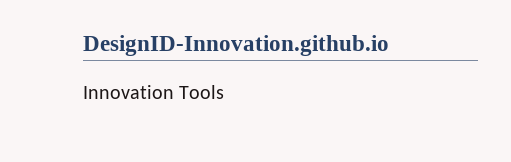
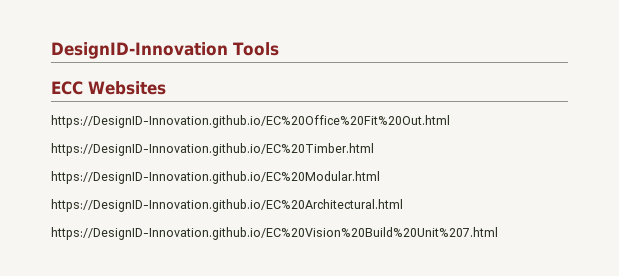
- DesignID-Innovation.github.io
- Innovation Tools
+ DesignID-Innovation Tools
+ ECC Websites
+ https://DesignID-Innovation.github.io/EC%20Office%20Fit%20Out.html
+ https://DesignID-Innovation.github.io/EC%20Timber.html
+ https://DesignID-Innovation.github.io/EC%20Modular.html
+ https://DesignID-Innovation.github.io/EC%20Architectural.html
+ https://DesignID-Innovation.github.io/EC%20Vision%20Build%20Unit%207.html

